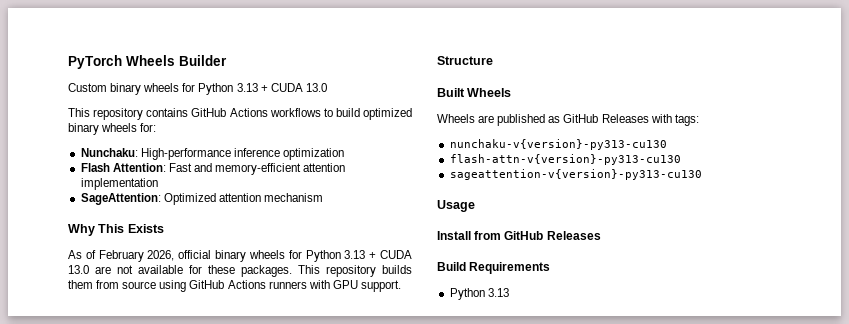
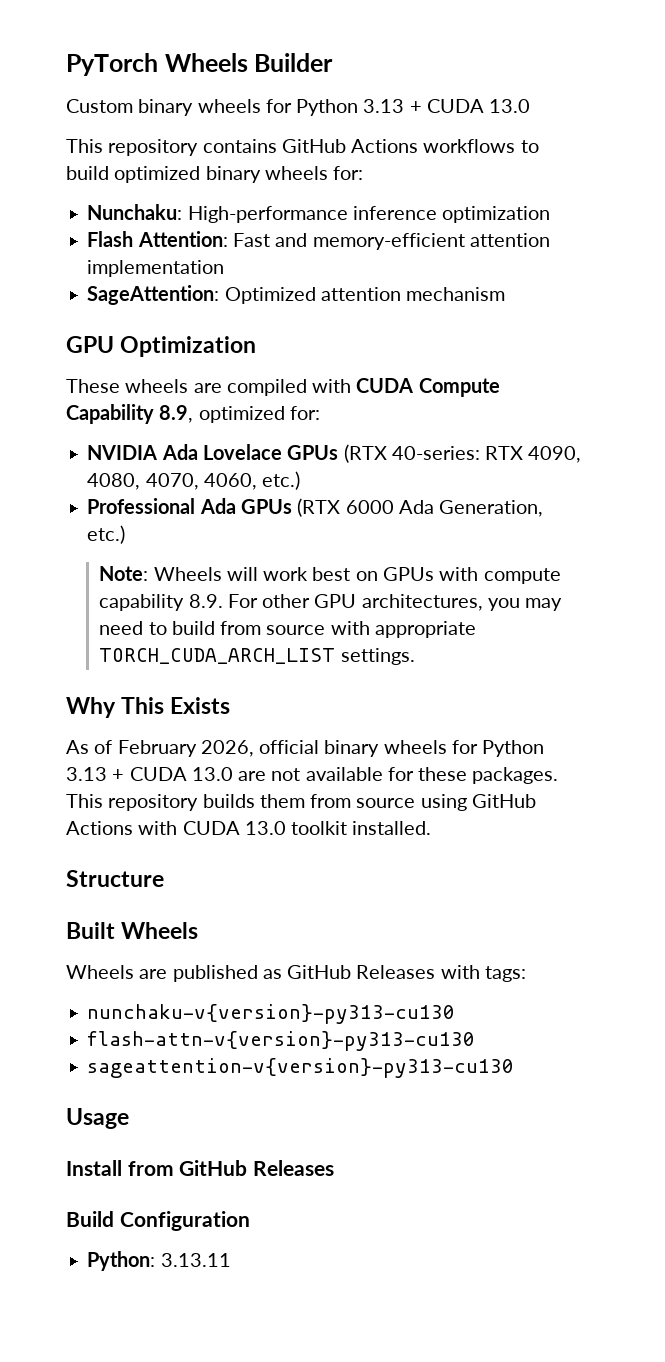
+ GPU Optimization
+ These wheels are compiled with CUDA Compute Capability 8.9, optimized for:
+ NVIDIA Ada Lovelace GPUs (RTX 40-series: RTX 4090, 4080, 4070, 4060, etc.)
+ Professional Ada GPUs (RTX 6000 Ada Generation, etc.)
+ Note: Wheels will work best on GPUs with compute capability 8.9. For other GPU architectures, you may need to build from source with appropriate TORCH_CUDA_ARCH_LIST settings.
- This repository builds them from source using GitHub Actions runners with GPU support.
+ This repository builds them from source using GitHub Actions with CUDA 13.0 toolkit installed.
- Build Requirements
- Python 3.13
+ Build Configuration
+ Python: 3.13.11

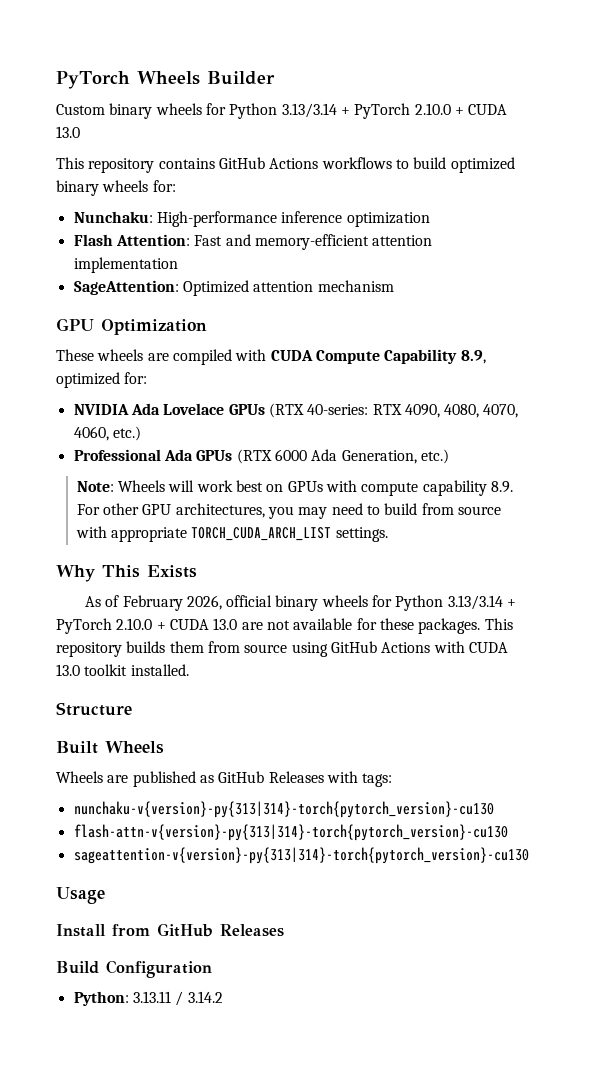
- Custom binary wheels for Python 3.13 + CUDA 13.0
+ Custom binary wheels for Python 3.13/3.14 + PyTorch 2.10.0 + CUDA 13.0
- As of February 2026, official binary wheels for Python 3.13 + CUDA 13.0 are not available for these packages.
+ As of February 2026, official binary wheels for Python 3.13/3.14 + PyTorch 2.10.0 + CUDA 13.0 are not available for these packages.
- nunchaku-v{version}-py313-cu130
- flash-attn-v{version}-py313-cu130
- sageattention-v{version}-py313-cu130
+ nunchaku-v{version}-py{313|314}-torch{pytorch_version}-cu130
+ flash-attn-v{version}-py{313|314}-torch{pytorch_version}-cu130
+ sageattention-v{version}-py{313|314}-torch{pytorch_version}-cu130
- Python: 3.13.11
+ Python: 3.13.11 / 3.14.2

